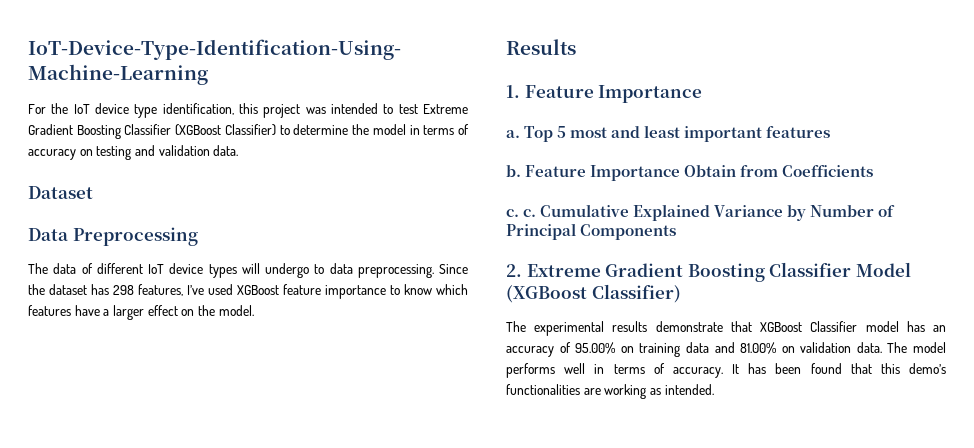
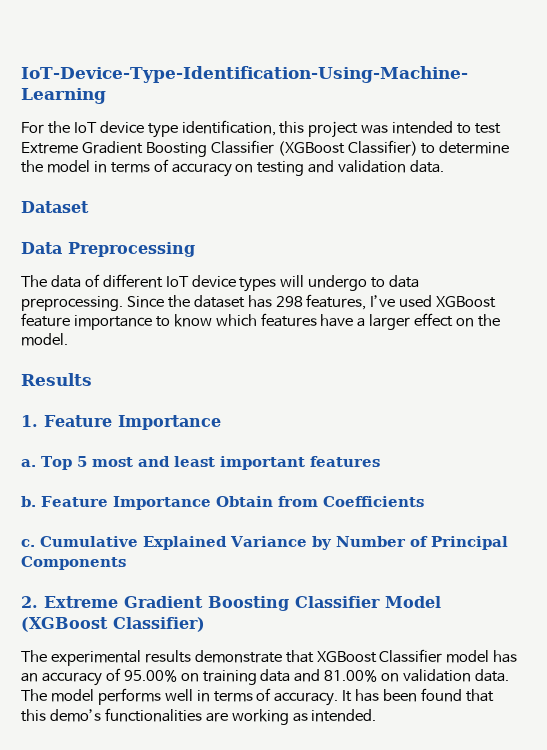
- c. c.
+ c.

